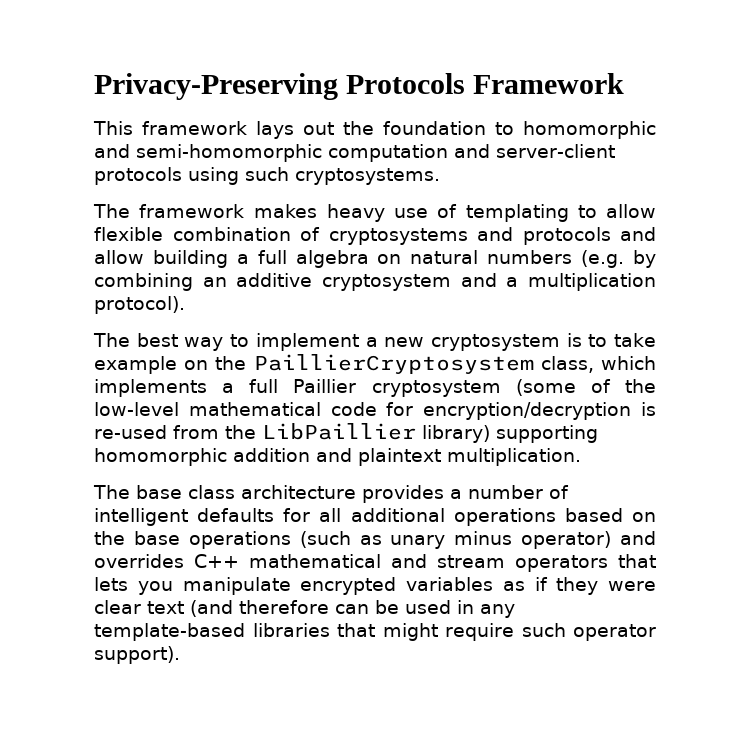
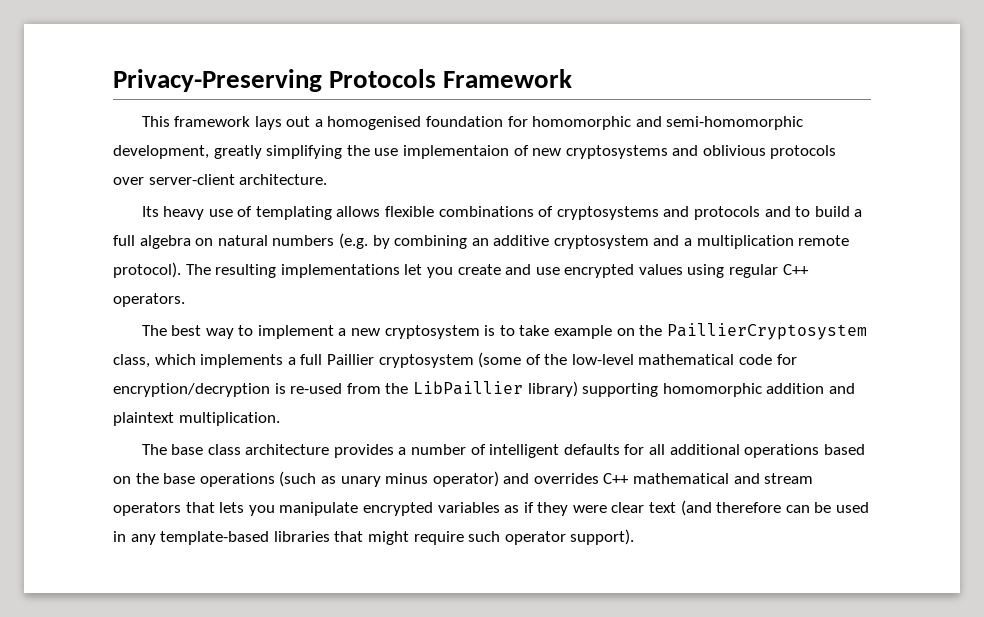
- This framework lays out the foundation to homomorphic and semi-homomorphic computation and server-client protocols using such cryptosystems.
- The framework makes heavy use of templating to allow flexible combination of cryptosystems and protocols and allow building a full algebra on natural numbers (e.g. by combining an additive cryptosystem and a multiplication protocol).
+ This framework lays out a homogenised foundation for homomorphic and semi-homomorphic development, greatly simplifying the use implementaion of new cryptosystems and oblivious protocols over server-client architecture.
+ Its heavy use of templating allows flexible combinations of cryptosystems and protocols and to build a full algebra on natural numbers (e.g. by combining an additive cryptosystem and a multiplication remote protocol). The resulting implementations let you create and use encrypted values using regular C++ operators.

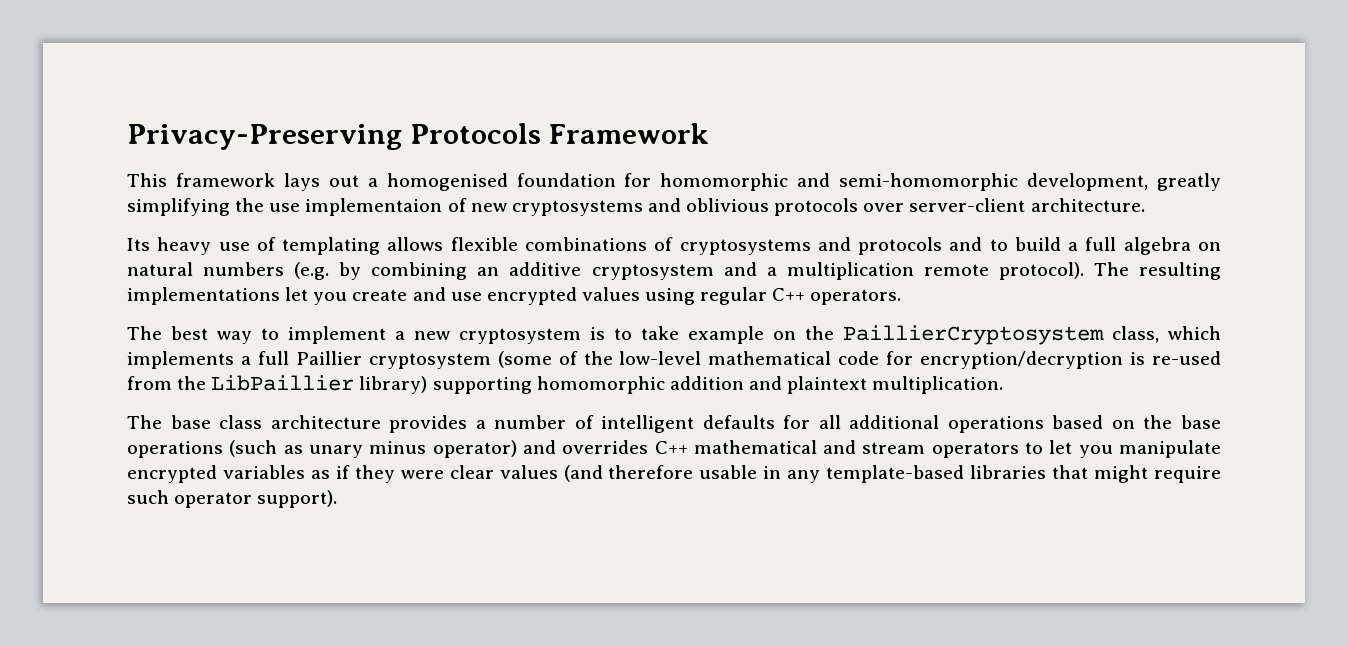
- The base class architecture provides a number of intelligent defaults for all additional operations based on the base operations (such as unary minus operator) and overrides C++ mathematical and stream operators that lets you manipulate encrypted variables as if they were clear text (and therefore can be used in any template-based libraries that might require such operator support).
+ The base class architecture provides a number of intelligent defaults for all additional operations based on the base operations (such as unary minus operator) and overrides C++ mathematical and stream operators to let you manipulate encrypted variables as if they were clear values (and therefore usable in any template-based libraries that might require such operator support).

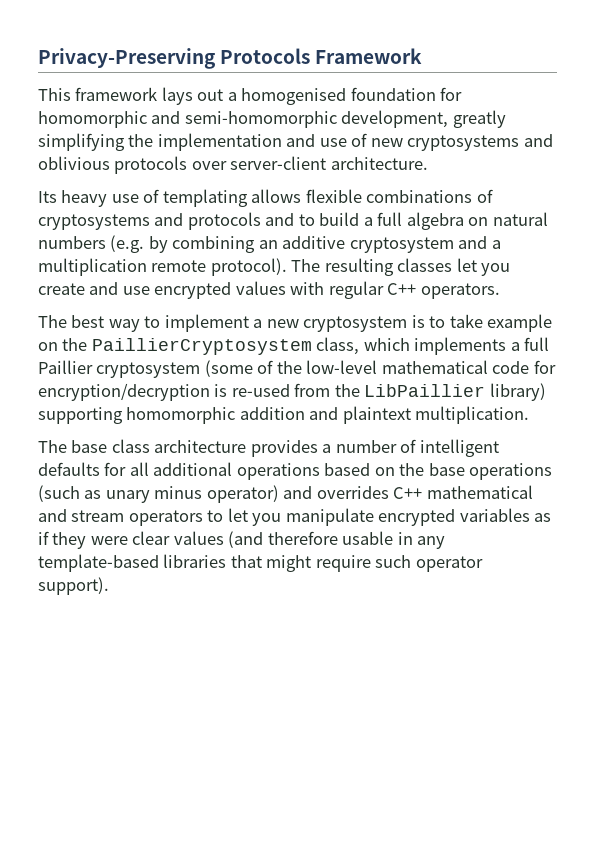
- This framework lays out a homogenised foundation for homomorphic and semi-homomorphic development, greatly simplifying the use implementaion of new cryptosystems and oblivious protocols over server-client architecture.
+ This framework lays out a homogenised foundation for homomorphic and semi-homomorphic development, greatly simplifying the implementation and use of new cryptosystems and oblivious protocols over server-client architecture.
- The resulting implementations let you create and use encrypted values using regular C++ operators.
+ The resulting classes let you create and use encrypted values with regular C++ operators.

